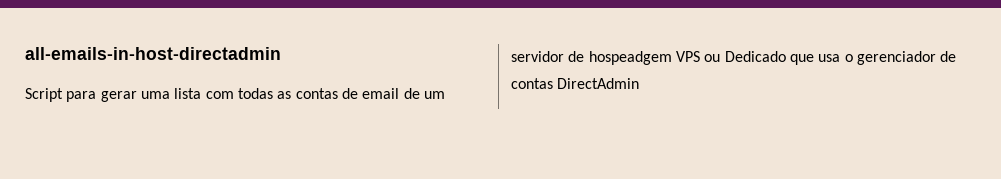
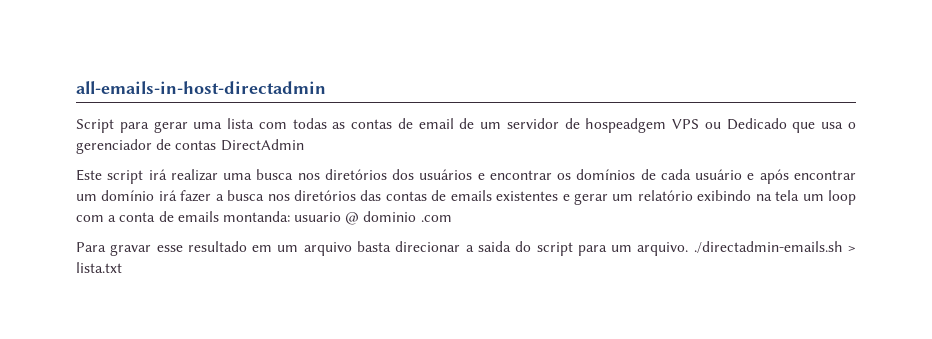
+ Este script irá realizar uma busca nos diretórios dos usuários e encontrar os domínios de cada usuário e após encontrar um domínio irá fazer a busca nos diretórios das contas de emails existentes e gerar um relatório exibindo na tela um loop com a conta de emails montanda: usuario @ dominio .com
+ Para gravar esse resultado em um arquivo basta direcionar a saida do script para um arquivo. ./directadmin-emails.sh > lista.txt

